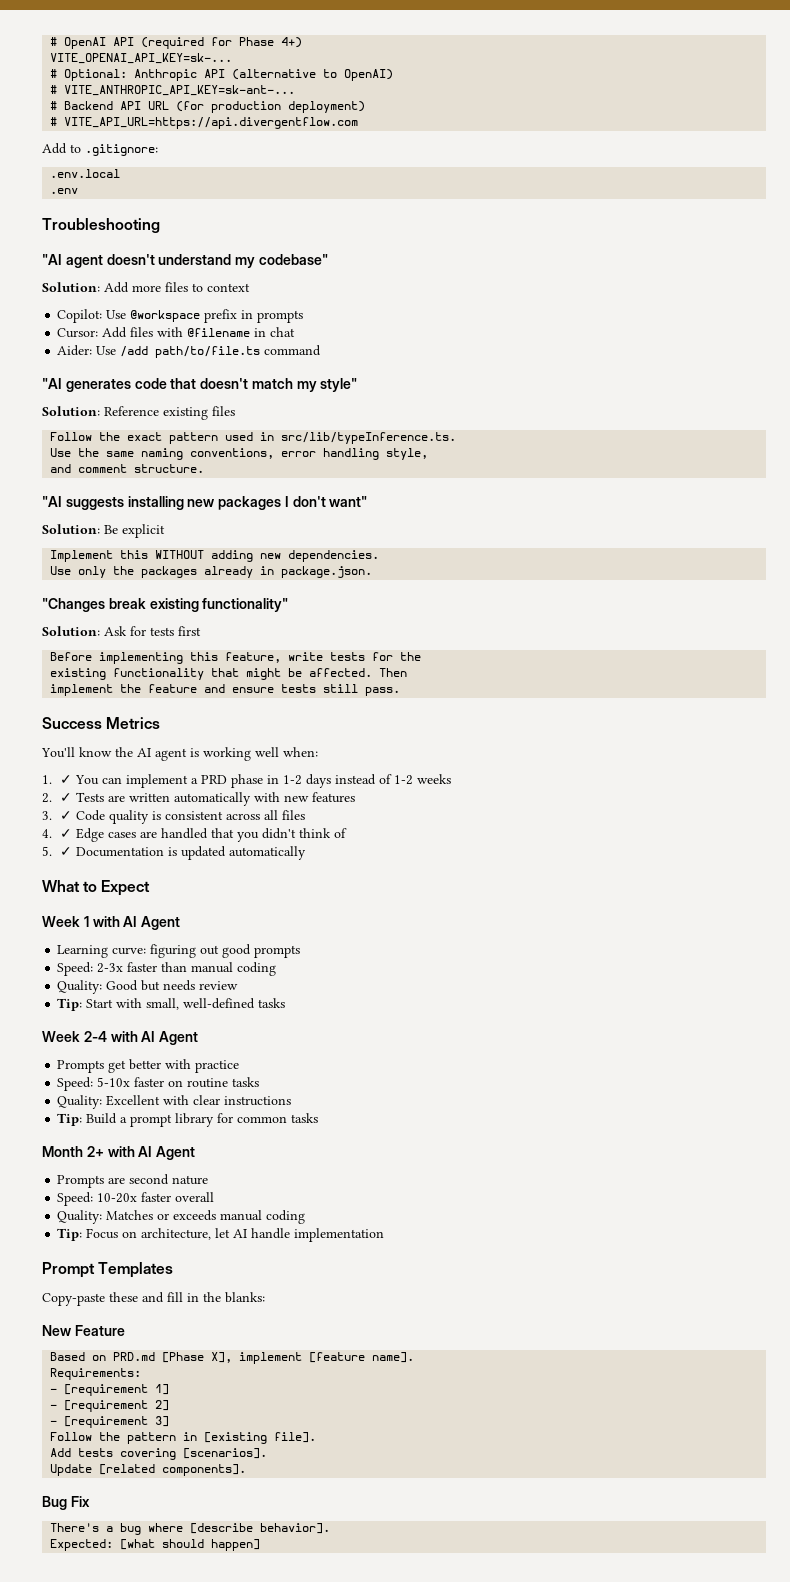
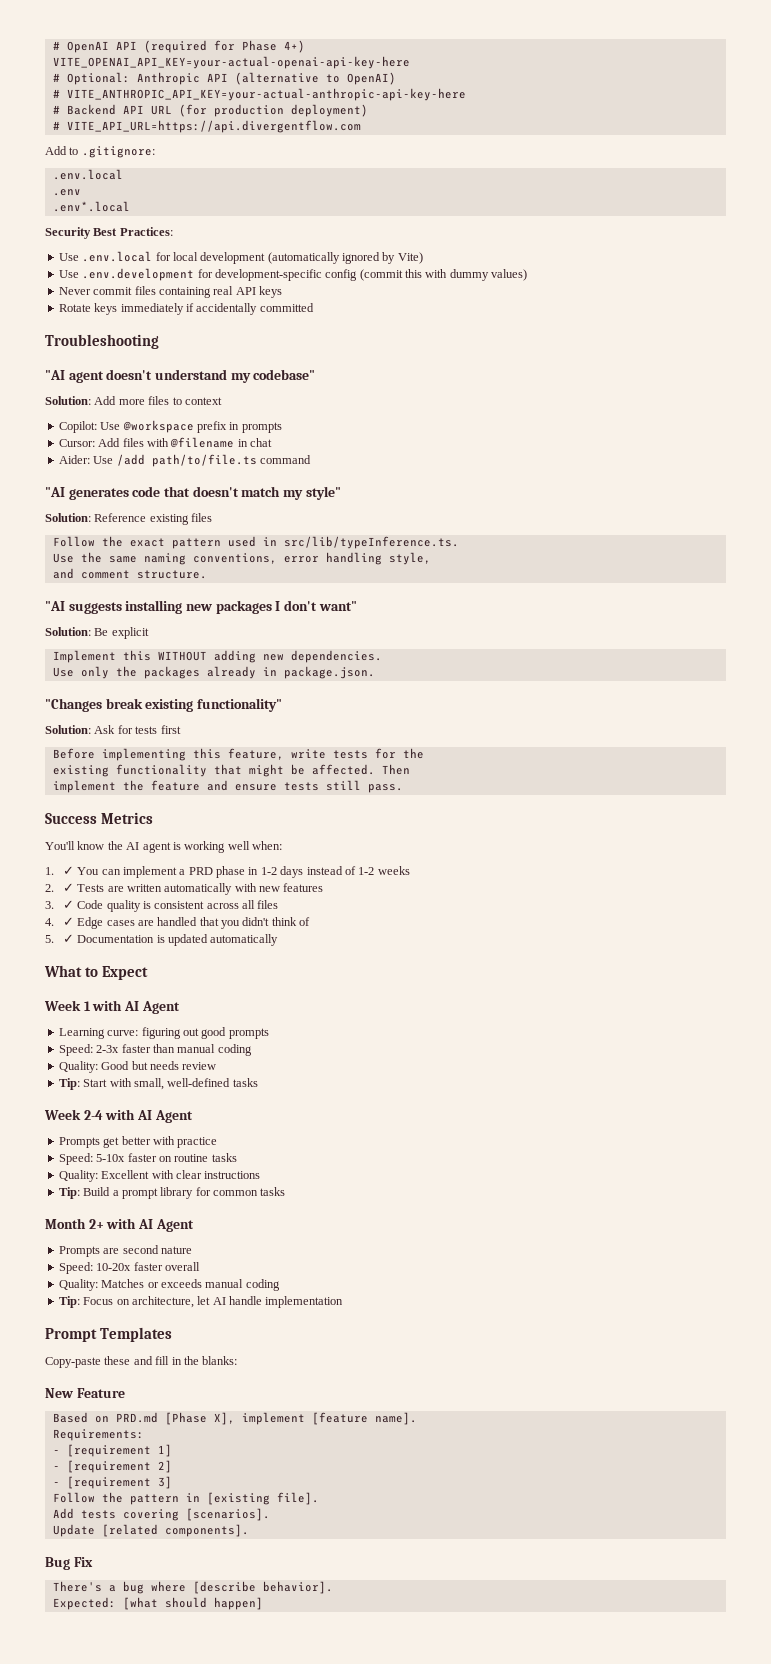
- VITE_OPENAI_API_KEY=sk-...
+ VITE_OPENAI_API_KEY=your-actual-openai-api-key-here
- # VITE_ANTHROPIC_API_KEY=sk-ant-...
+ # VITE_ANTHROPIC_API_KEY=your-actual-anthropic-api-key-here
+ .env*.local
+ Security Best Practices:
+ Use .env.local for local development (automatically ignored by Vite)
+ Use .env.development for development-specific config (commit this with dummy values)
+ Never commit files containing real API keys
+ Rotate keys immediately if accidentally committed

